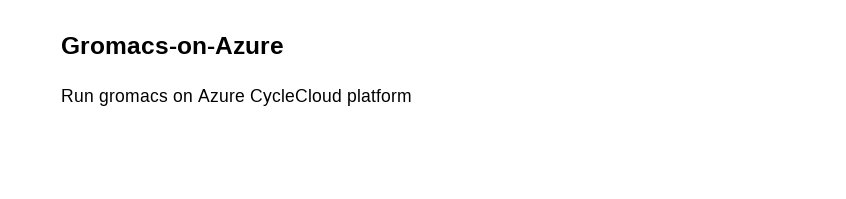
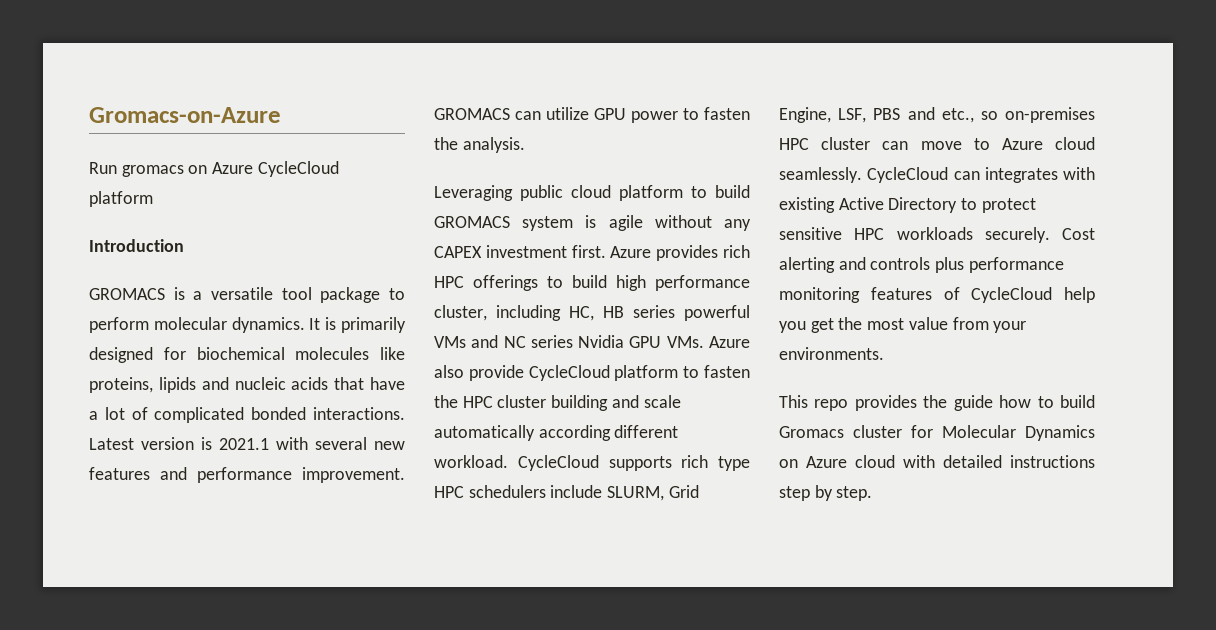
+ Introduction
+ GROMACS is a versatile tool package to perform molecular dynamics. It is primarily designed for biochemical molecules like proteins, lipids and nucleic acids that have a lot of complicated bonded interactions. Latest version is 2021.1 with several new features and performance improvement. GROMACS can utilize GPU power to fasten the analysis.
+ Leveraging public cloud platform to build GROMACS system is agile without any CAPEX investment first. Azure provides rich HPC offerings to build high performance cluster, including HC, HB series powerful VMs and NC series Nvidia GPU VMs. Azure also provide CycleCloud platform to fasten the HPC cluster building and scale automatically according different workload. CycleCloud supports rich type HPC schedulers include SLURM, Grid Engine, LSF, PBS and etc., so on-premises HPC cluster can move to Azure cloud seamlessly. CycleCloud can integrates with existing Active Directory to protect sensitive HPC workloads securely. Cost alerting and controls plus performance monitoring features of CycleCloud help you get the most value from your environments.
+ This repo provides the guide how to build Gromacs cluster for Molecular Dynamics on Azure cloud with detailed instructions step by step.

